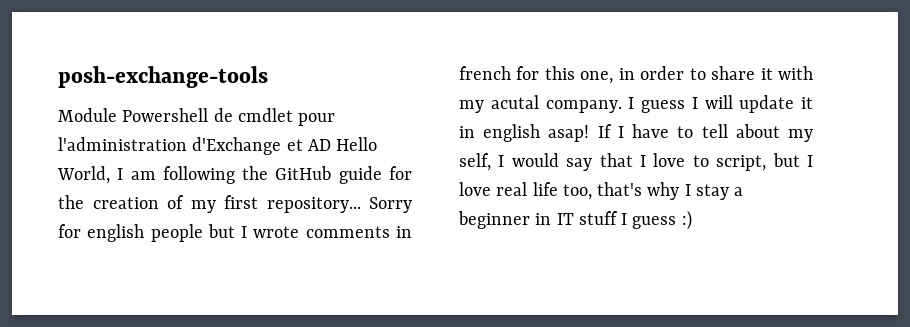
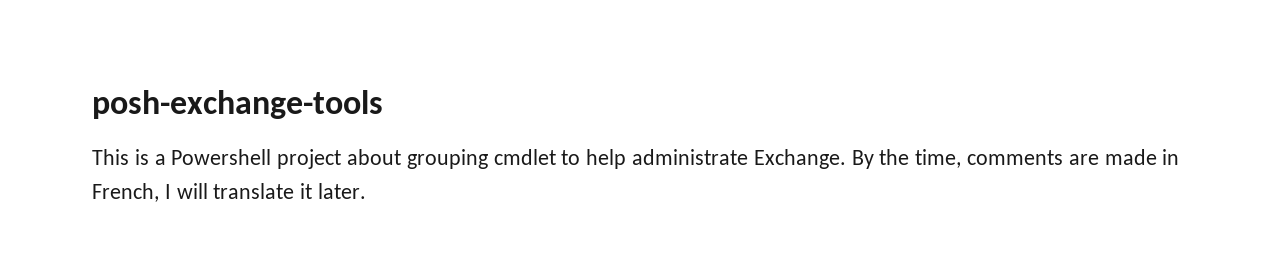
- Module Powershell de cmdlet pour l'administration d'Exchange et AD Hello World, I am following the GitHub guide for the creation of my first repository... Sorry for english people but I wrote comments in french for this one, in order to share it with my acutal company. I guess I will update it in english asap! If I have to tell about my self, I would say that I love to script, but I love real life too, that's why I stay a beginner in IT stuff I guess :)
+ This is a Powershell project about grouping cmdlet to help administrate Exchange. By the time, comments are made in French, I will translate it later.

